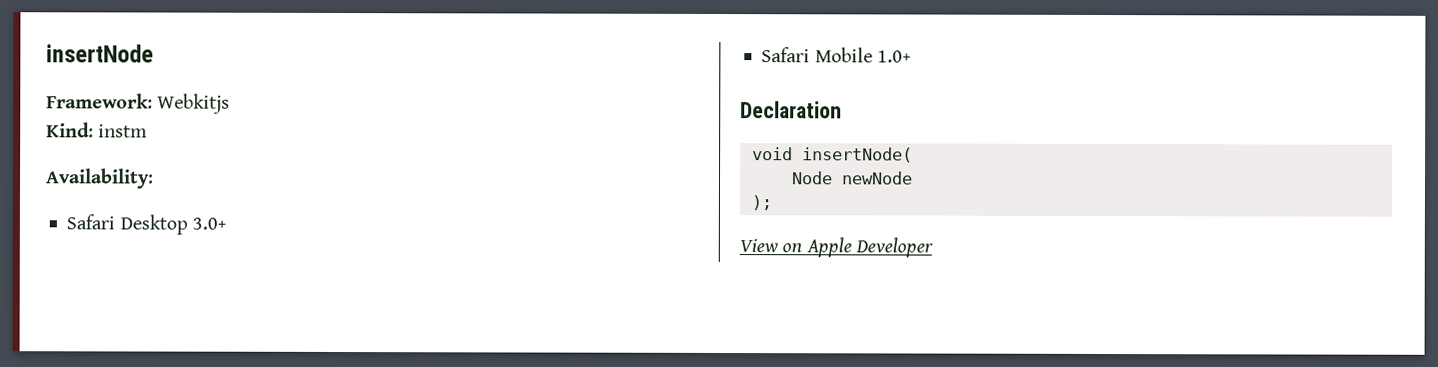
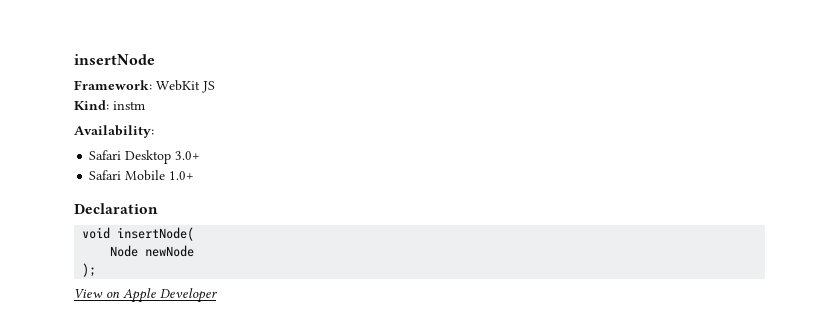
- Framework: Webkitjs
+ Framework: WebKit JS

